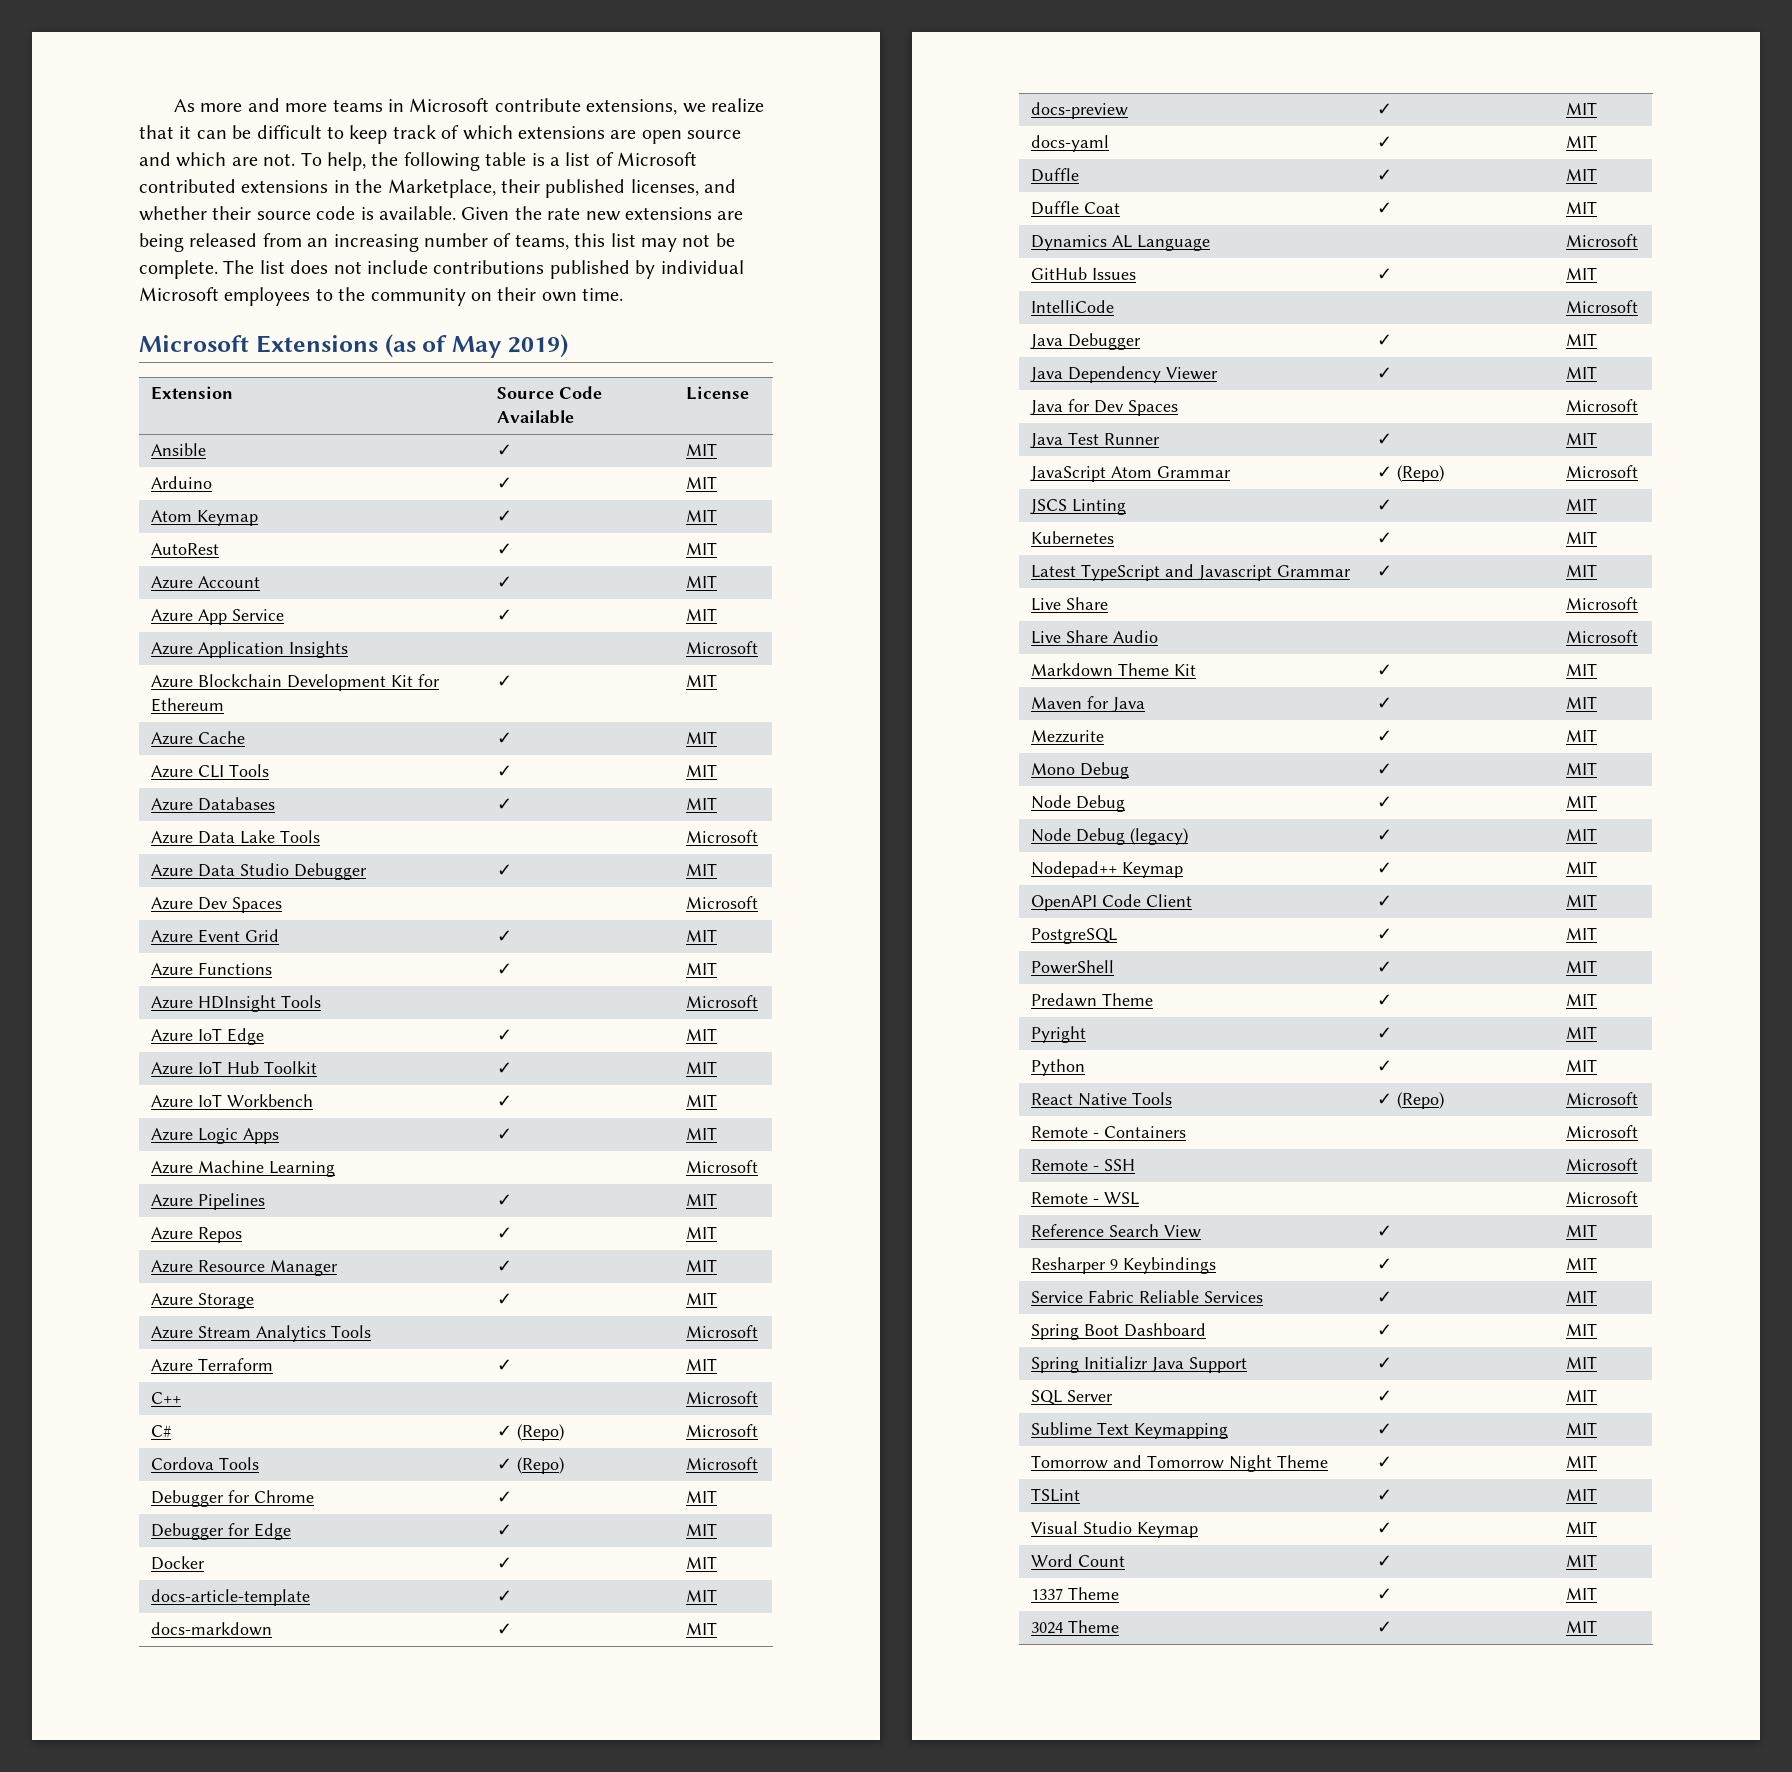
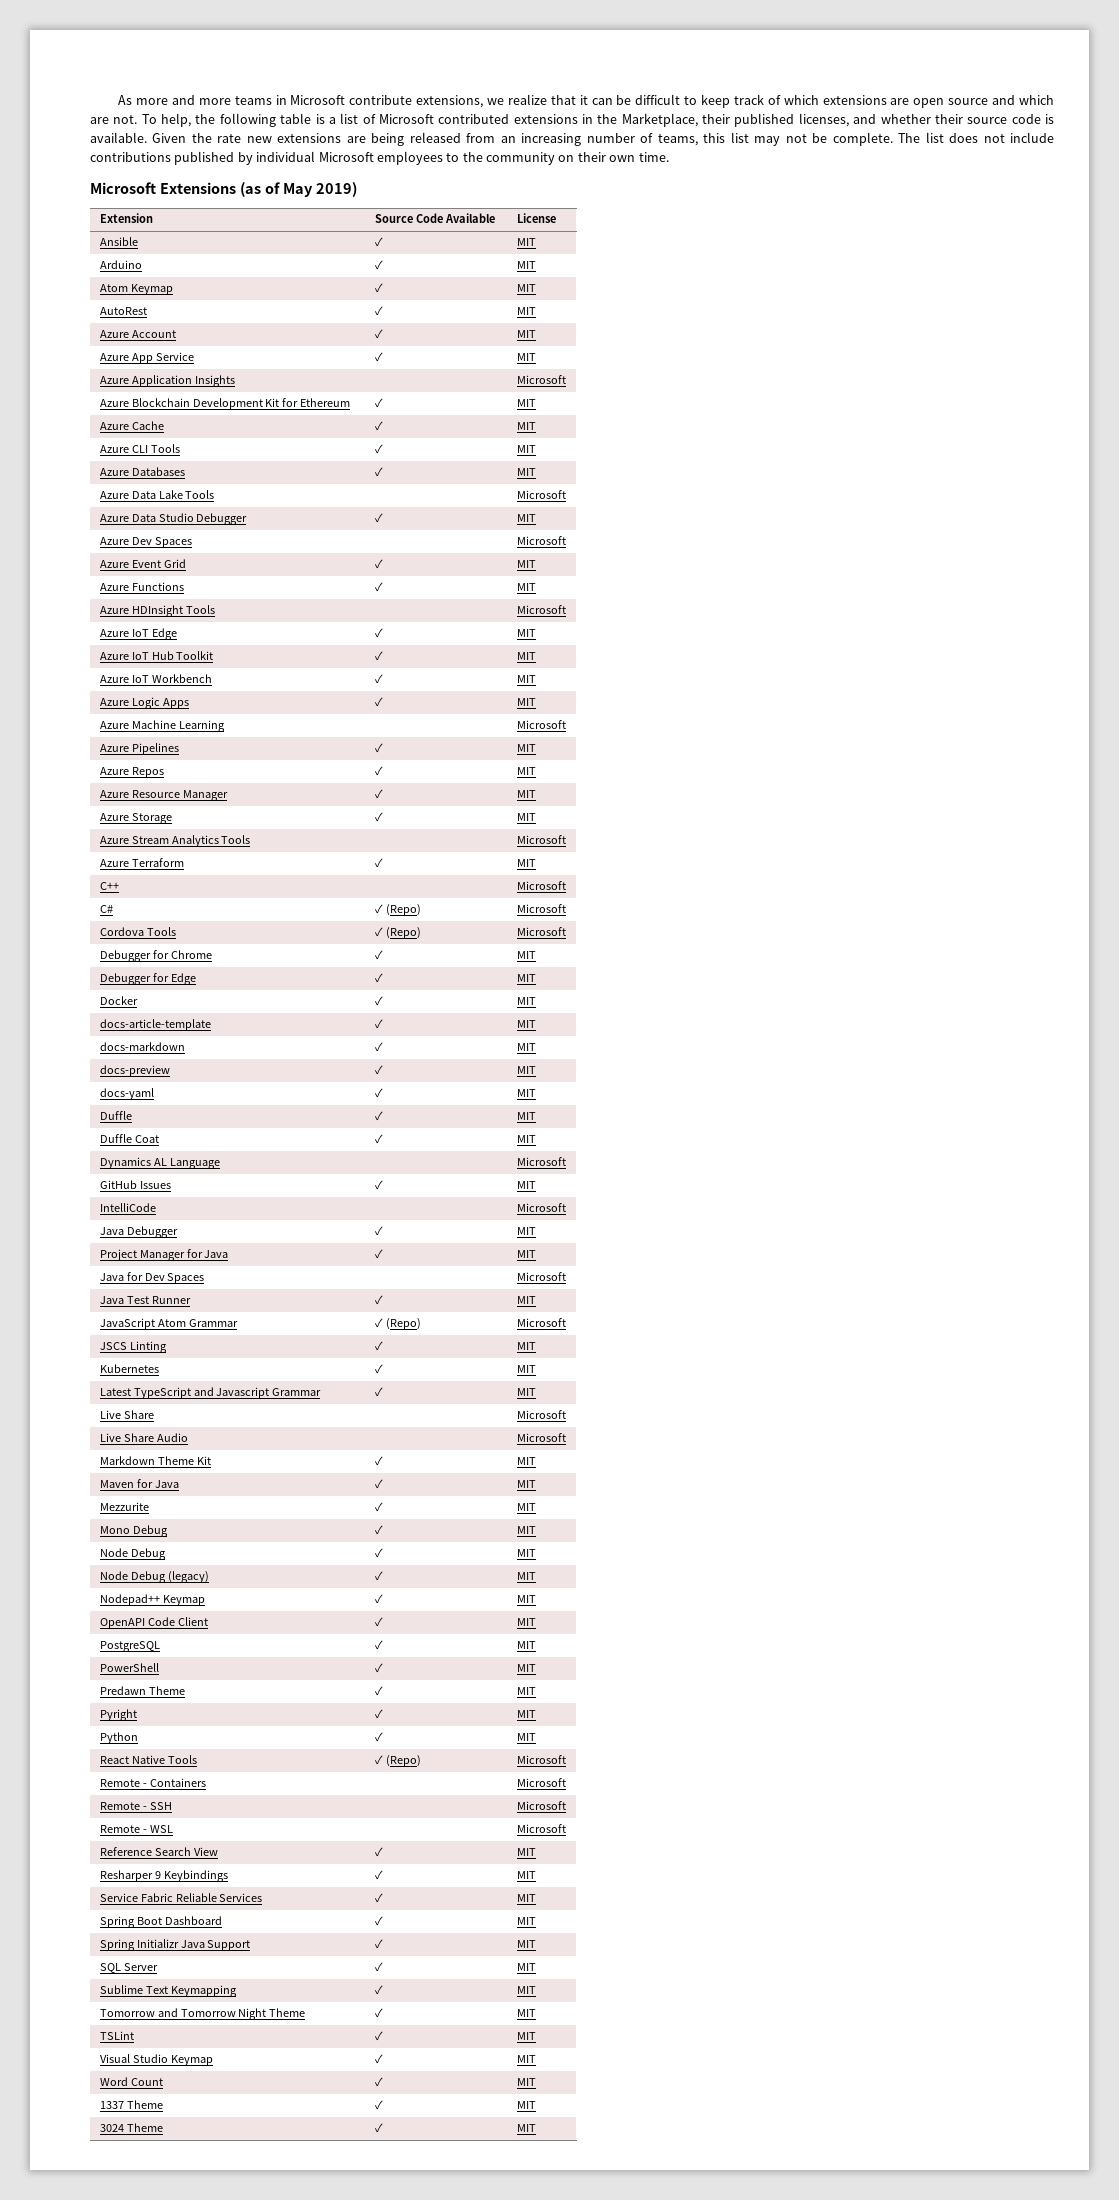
- Java Dependency Viewer | ✓ | MIT
+ Project Manager for Java | ✓ | MIT

